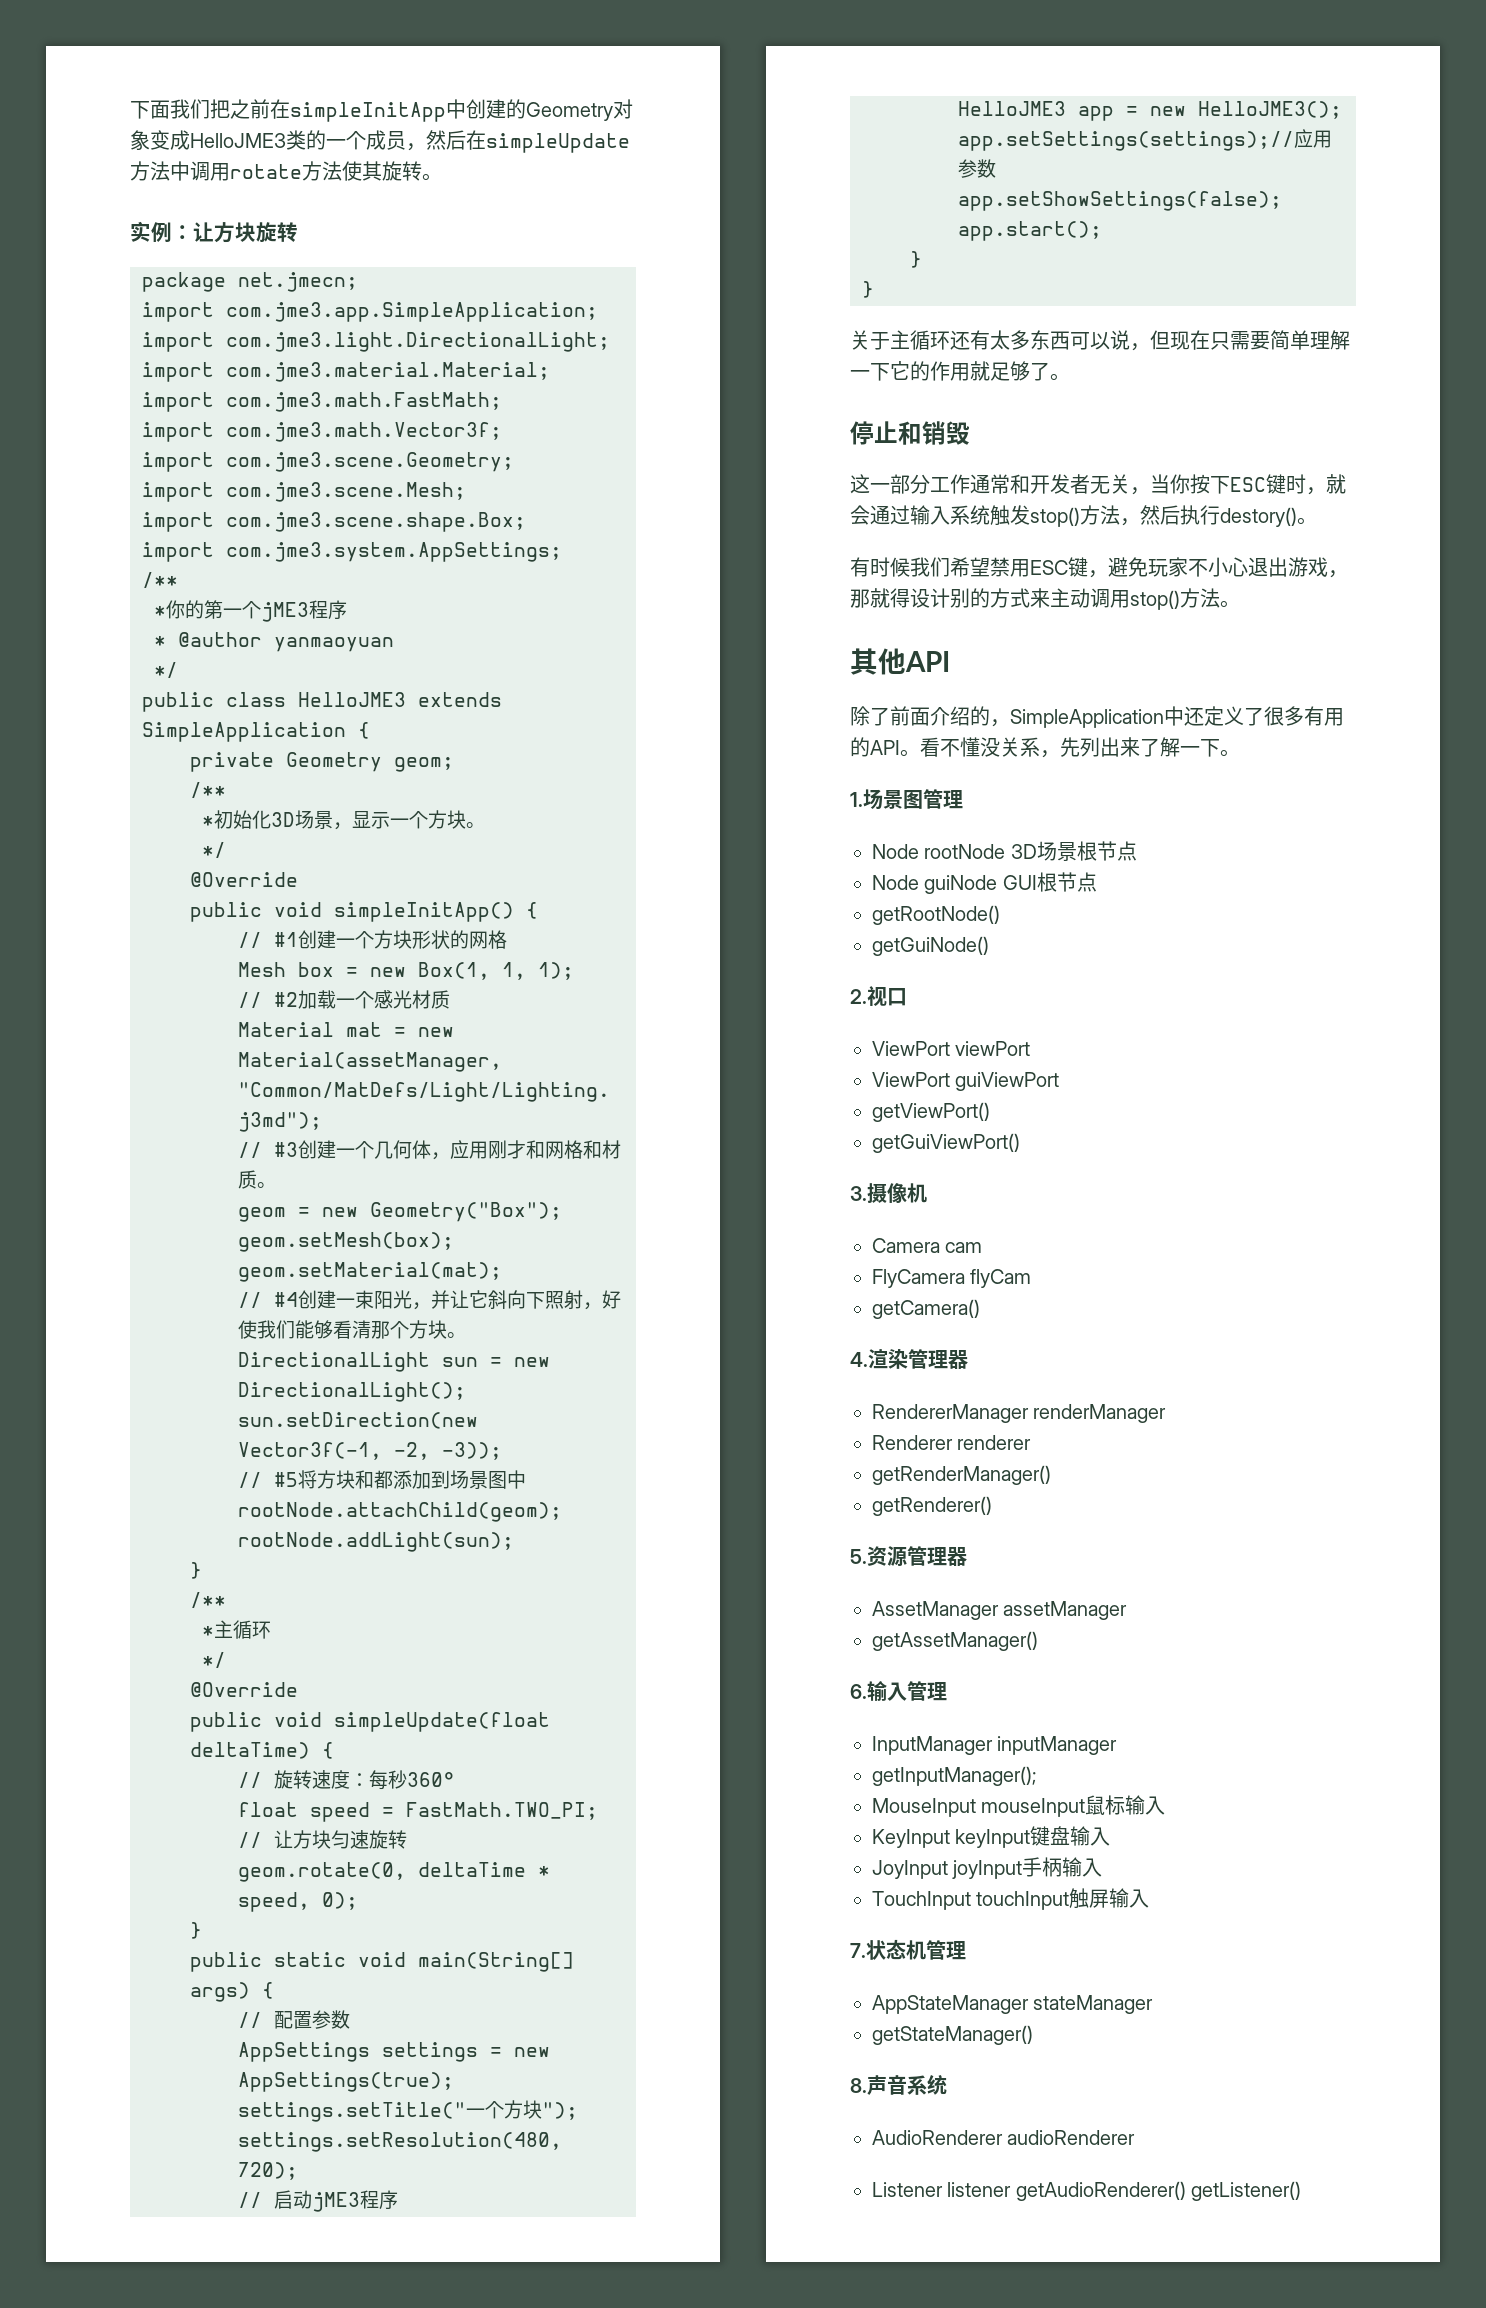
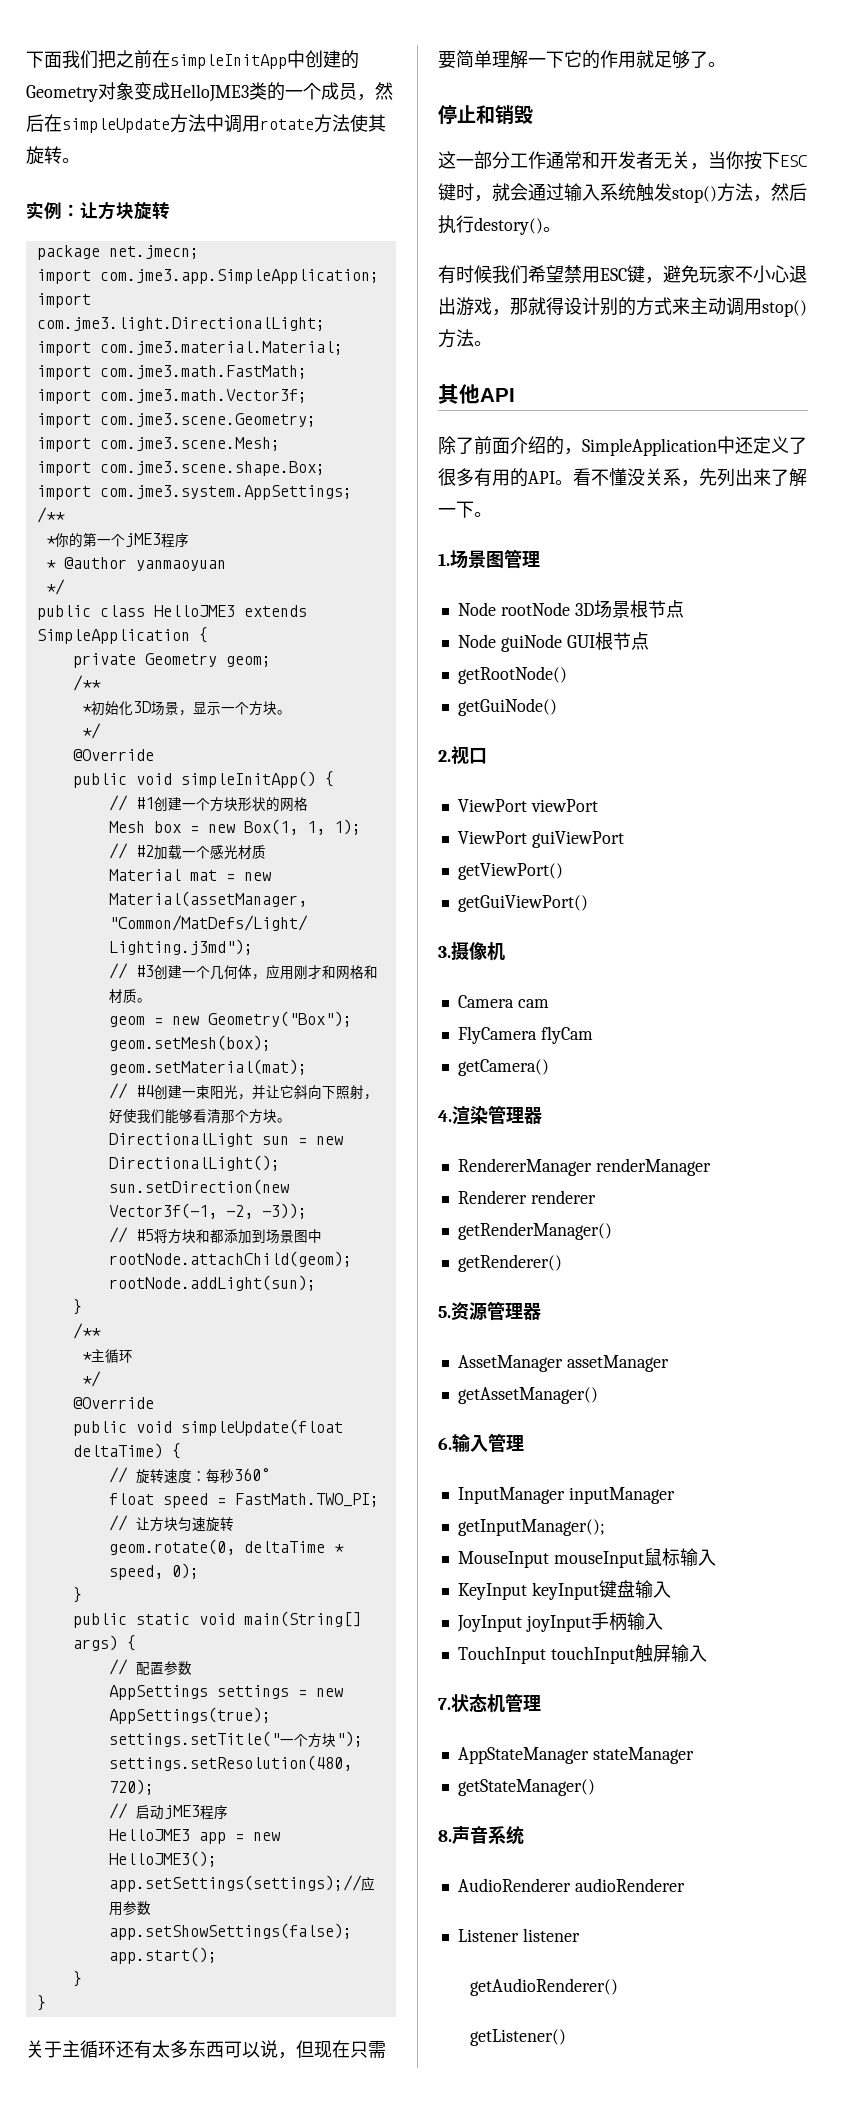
- Listener listener getAudioRenderer() getListener()
+ Listener listener
+ getAudioRenderer()
+ getListener()

